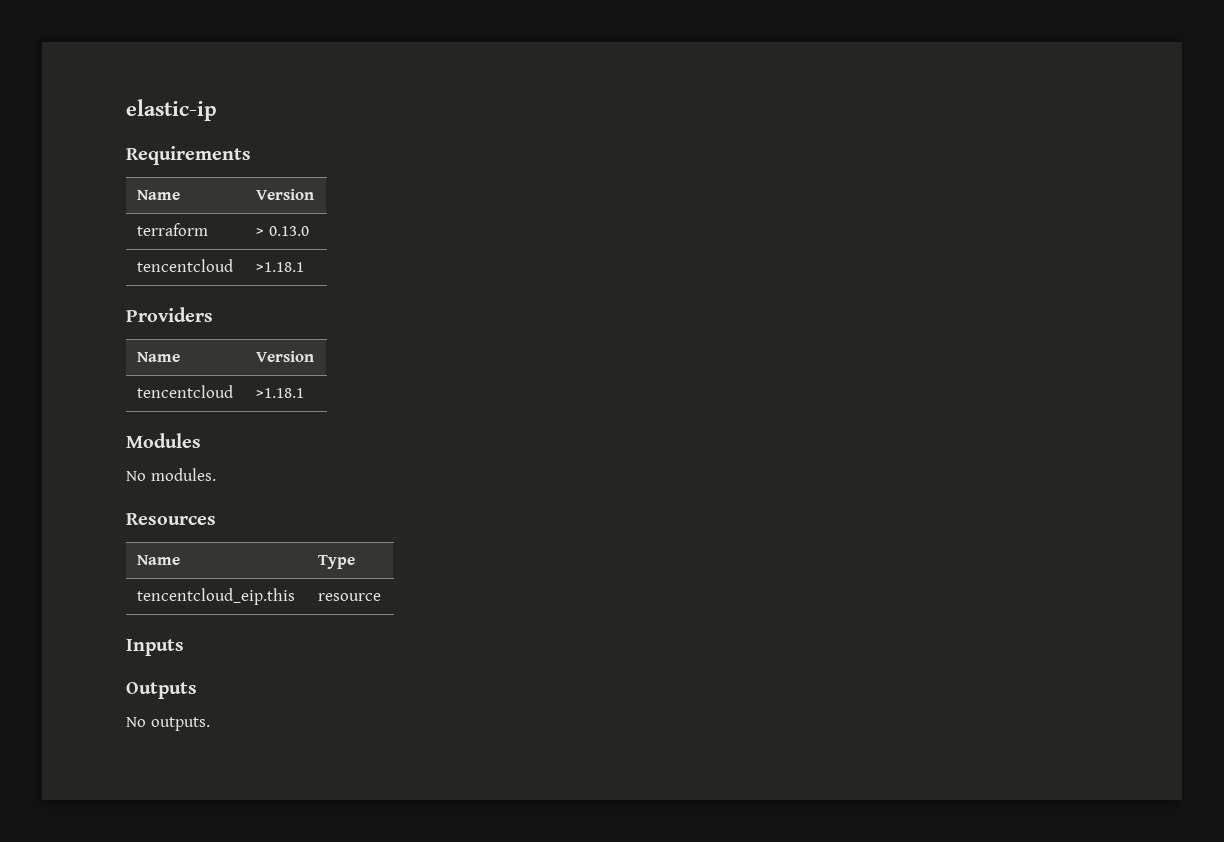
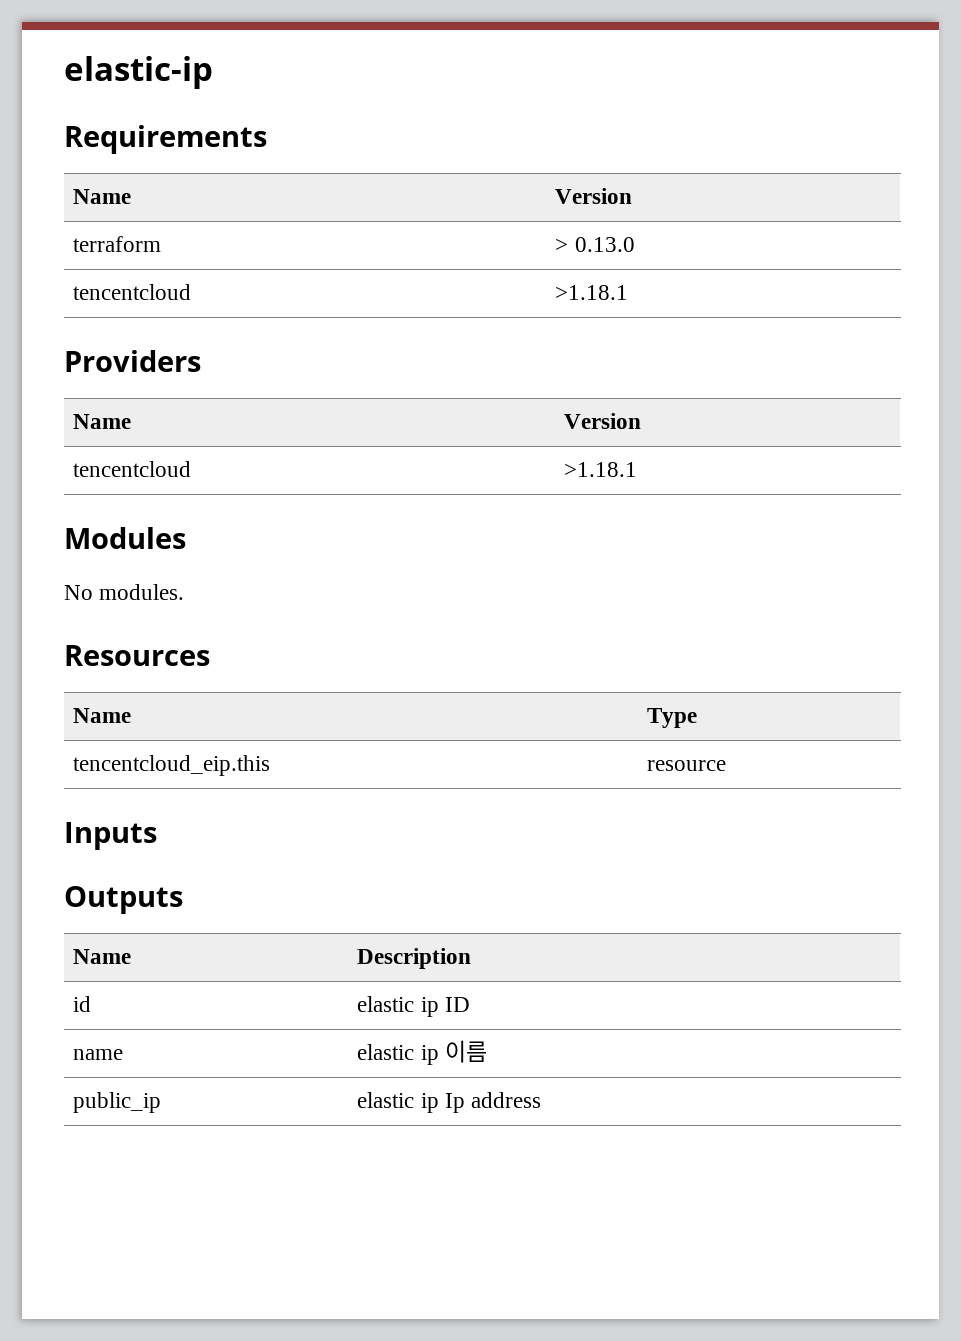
- No outputs.
+ Name | Description
+ id | elastic ip ID
+ name | elastic ip 이름
+ public_ip | elastic ip Ip address

